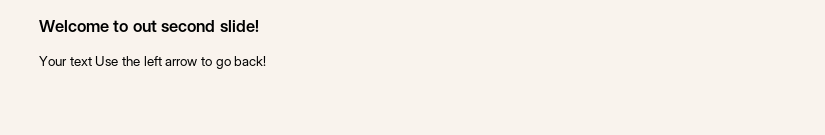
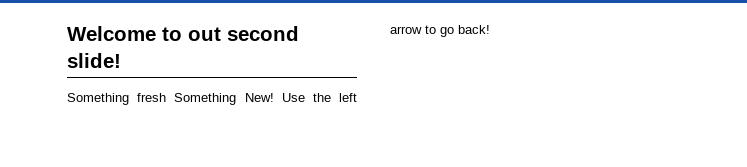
- Your text Use the left arrow to go back!
+ Something fresh Something New! Use the left arrow to go back!

